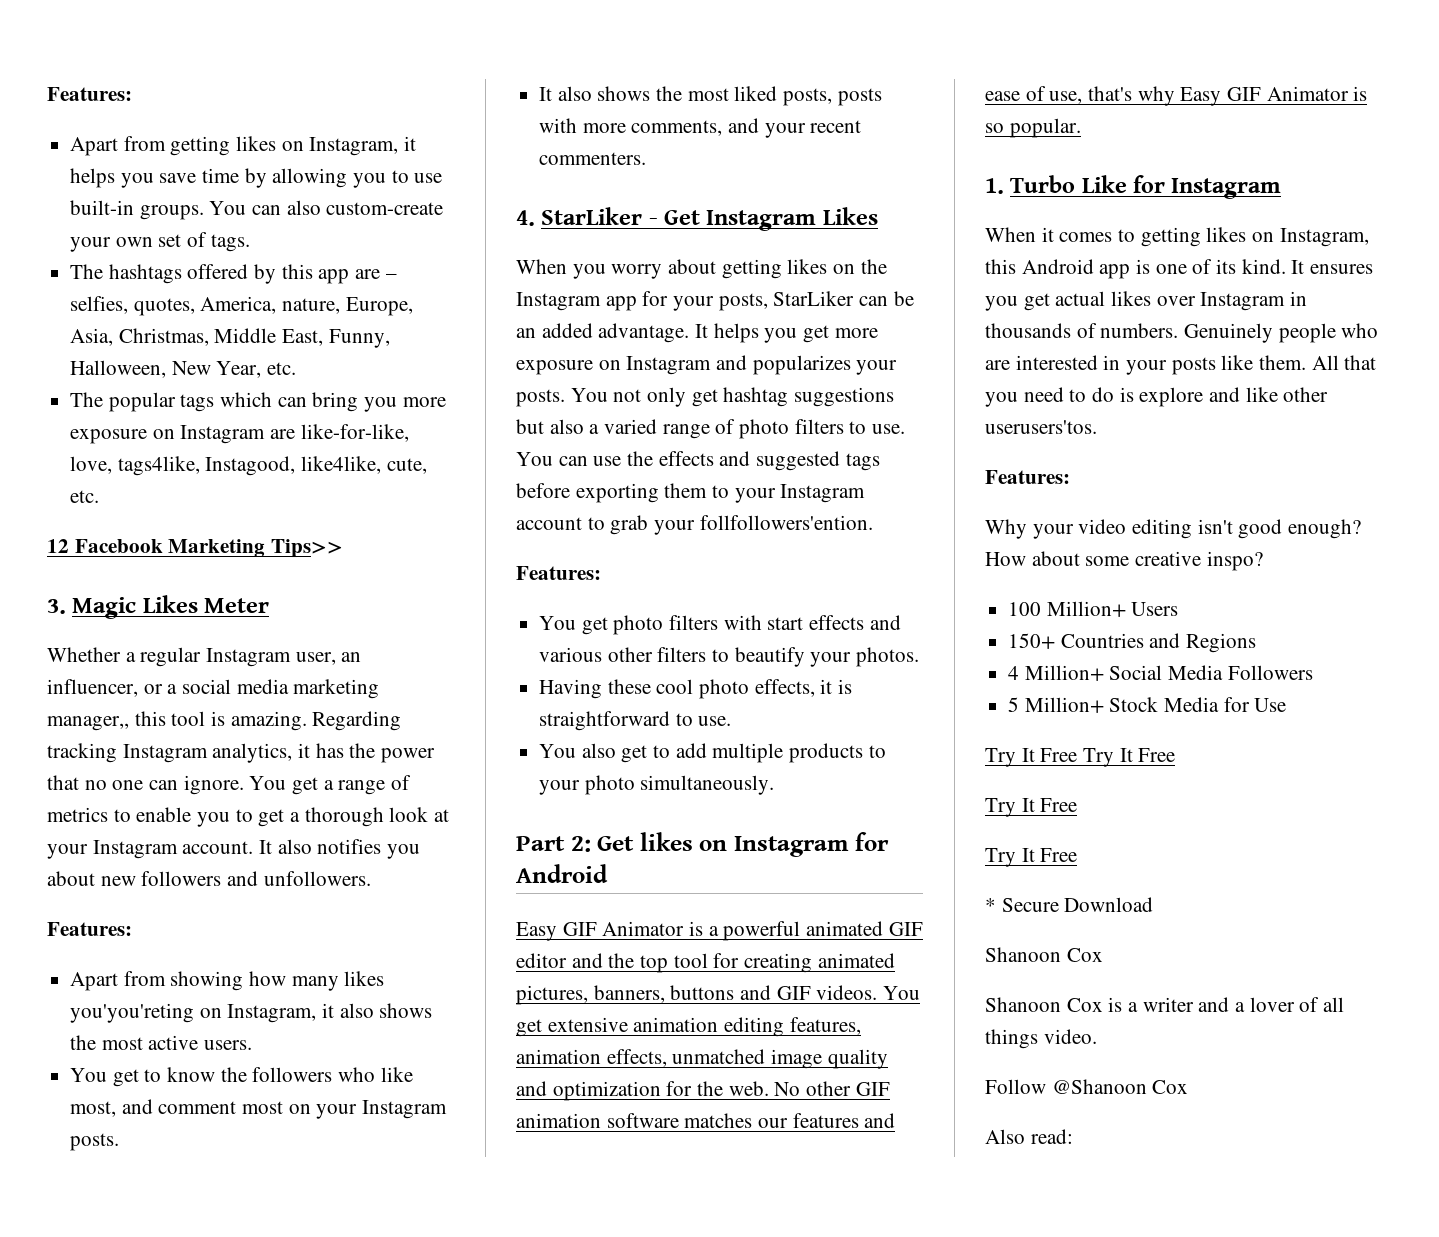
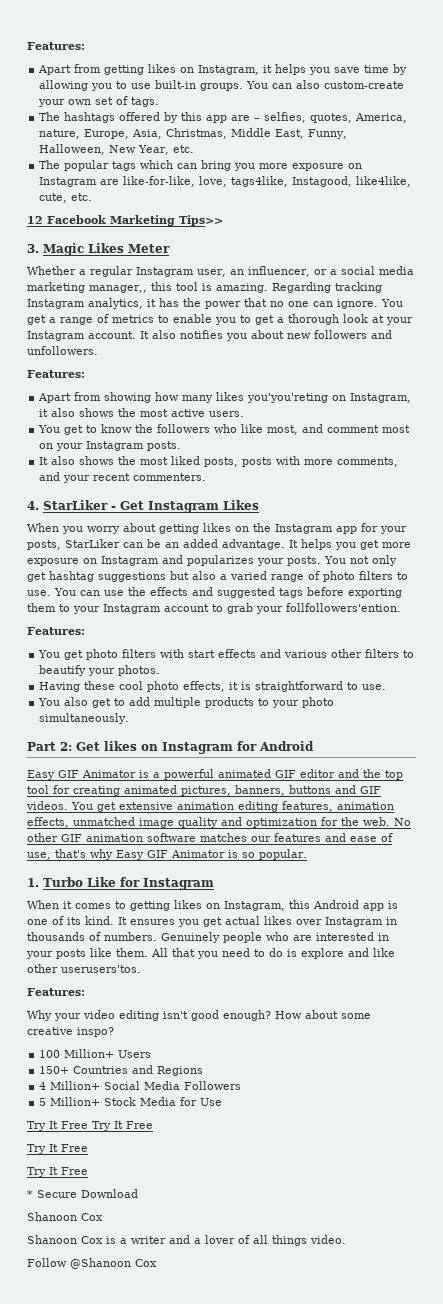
- Also read:

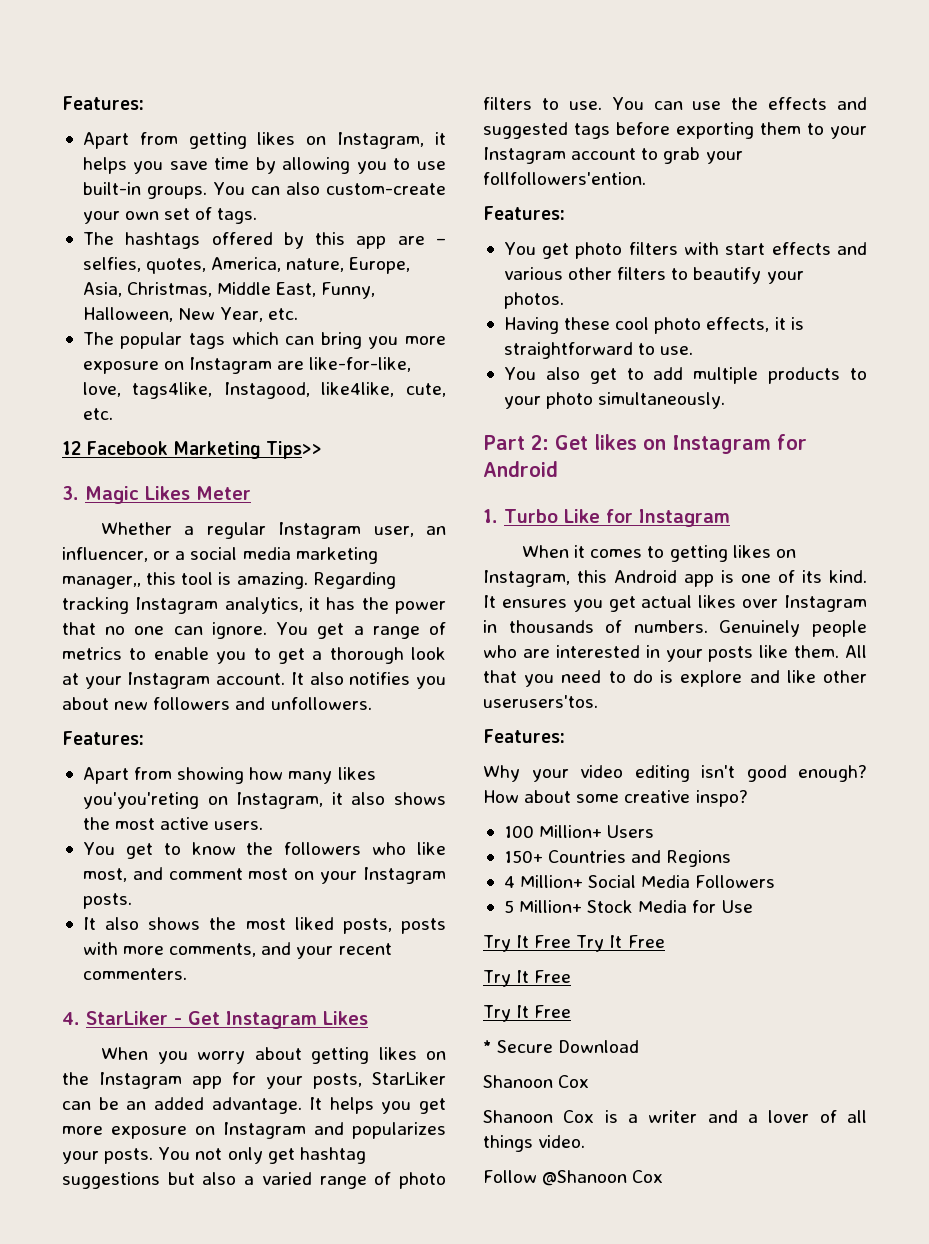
- Easy GIF Animator is a powerful animated GIF editor and the top tool for creating animated pictures, banners, buttons and GIF videos. You get extensive animation editing features, animation effects, unmatched image quality and optimization for the web. No other GIF animation software matches our features and ease of use, that's why Easy GIF Animator is so popular.

